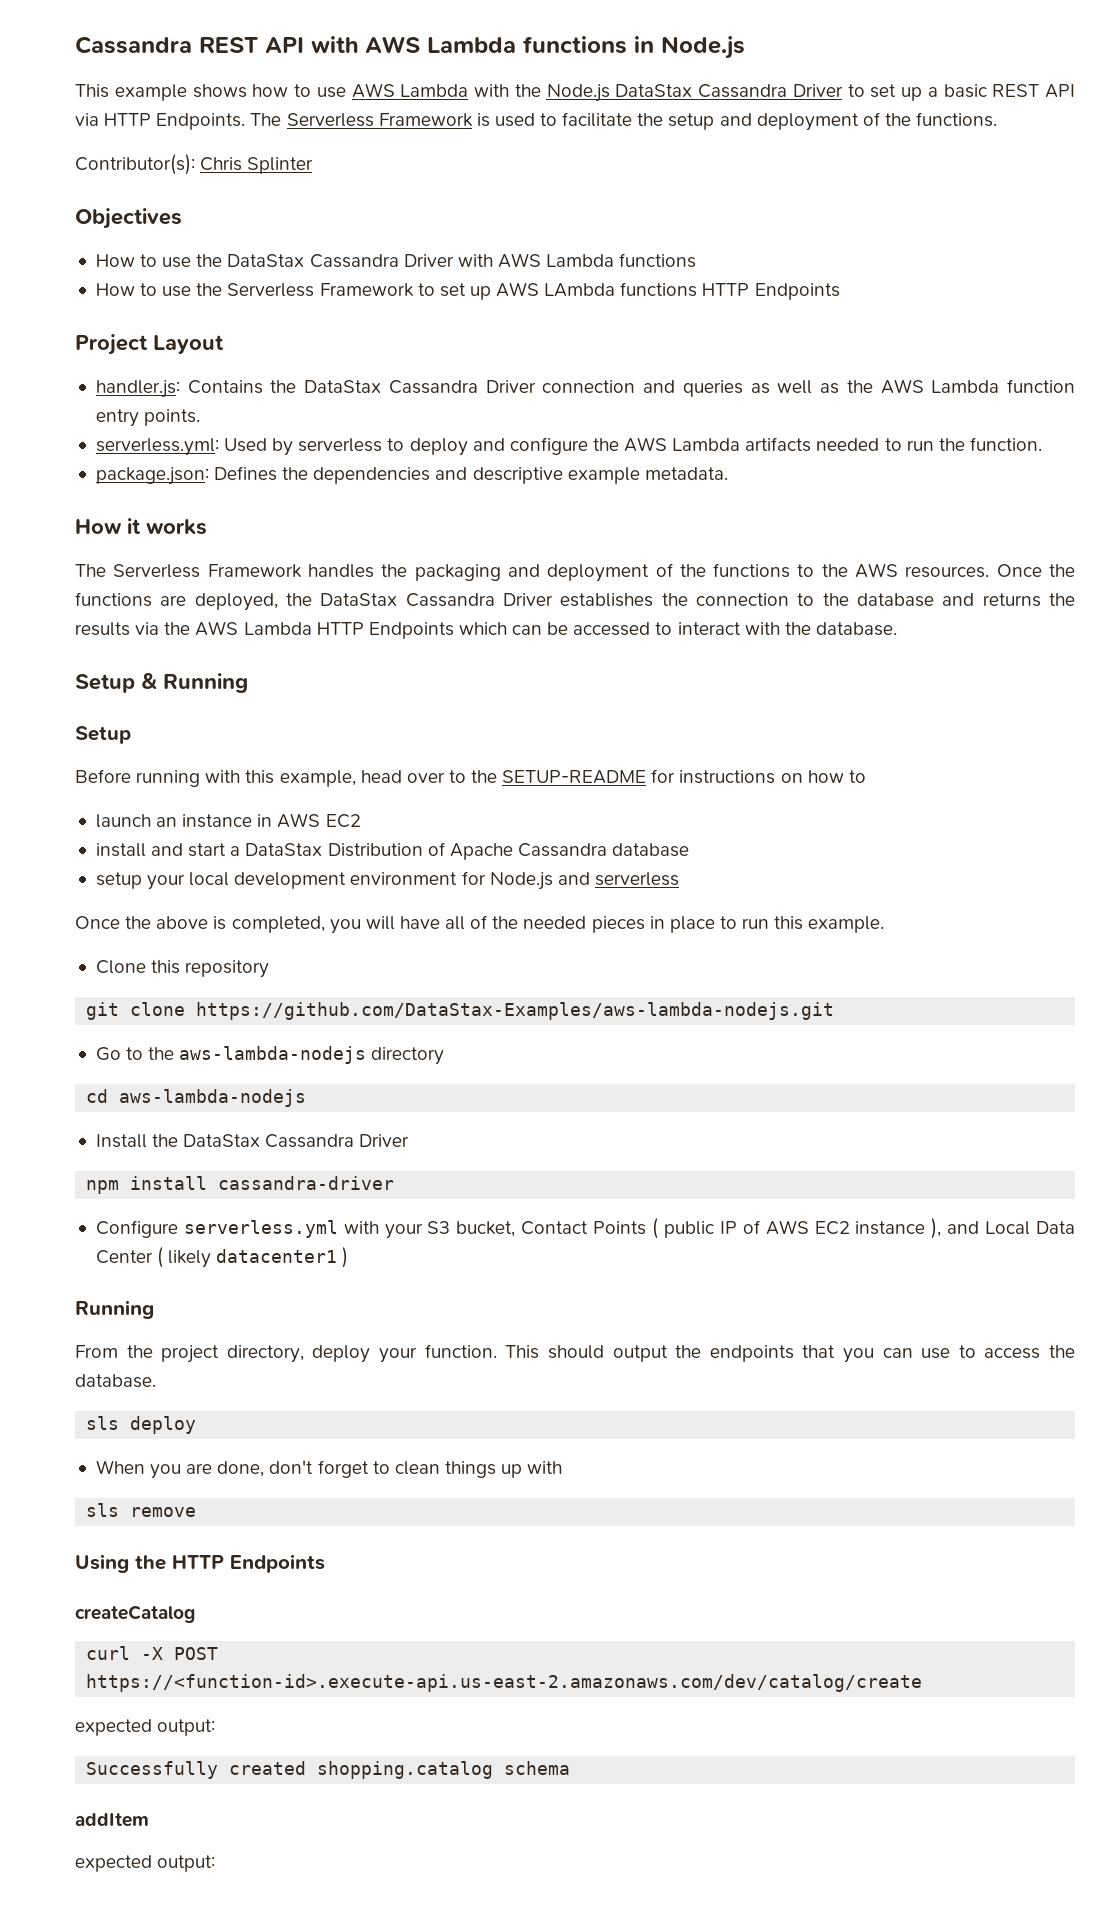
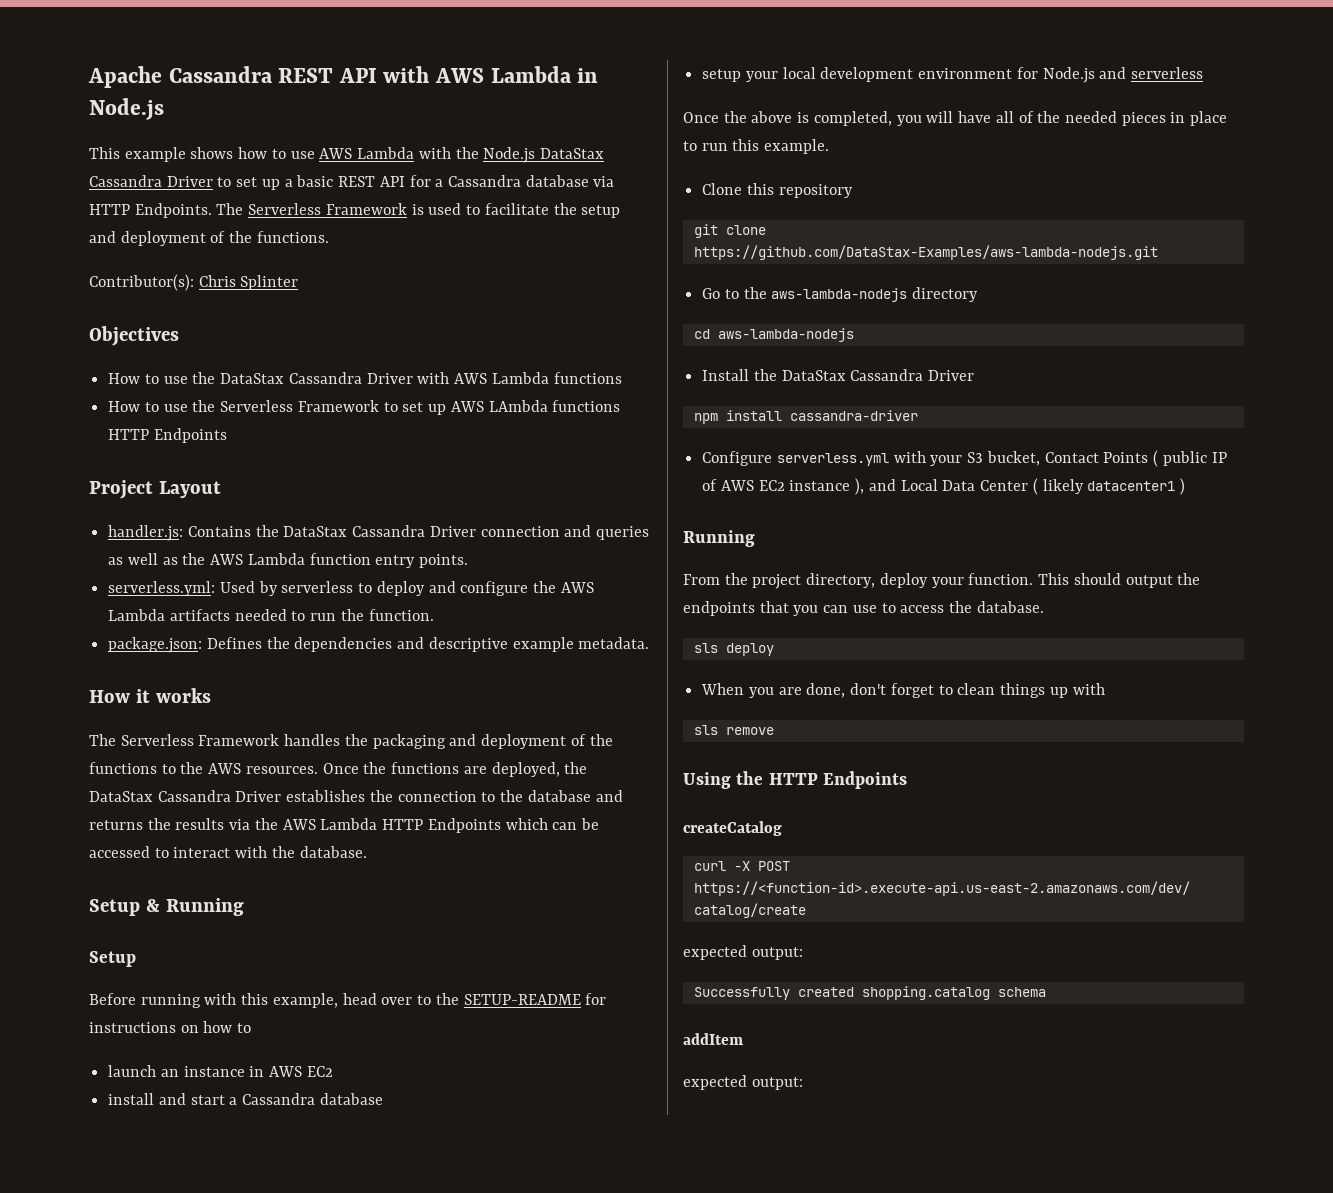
- Cassandra REST API with AWS Lambda functions in Node.js
+ Apache Cassandra REST API with AWS Lambda in Node.js
- This example shows how to use AWS Lambda with the Node.js DataStax Cassandra Driver to set up a basic REST API via HTTP Endpoints.
+ This example shows how to use AWS Lambda with the Node.js DataStax Cassandra Driver to set up a basic REST API for a Cassandra database via HTTP Endpoints.
- install and start a DataStax Distribution of Apache Cassandra database
+ install and start a Cassandra database

